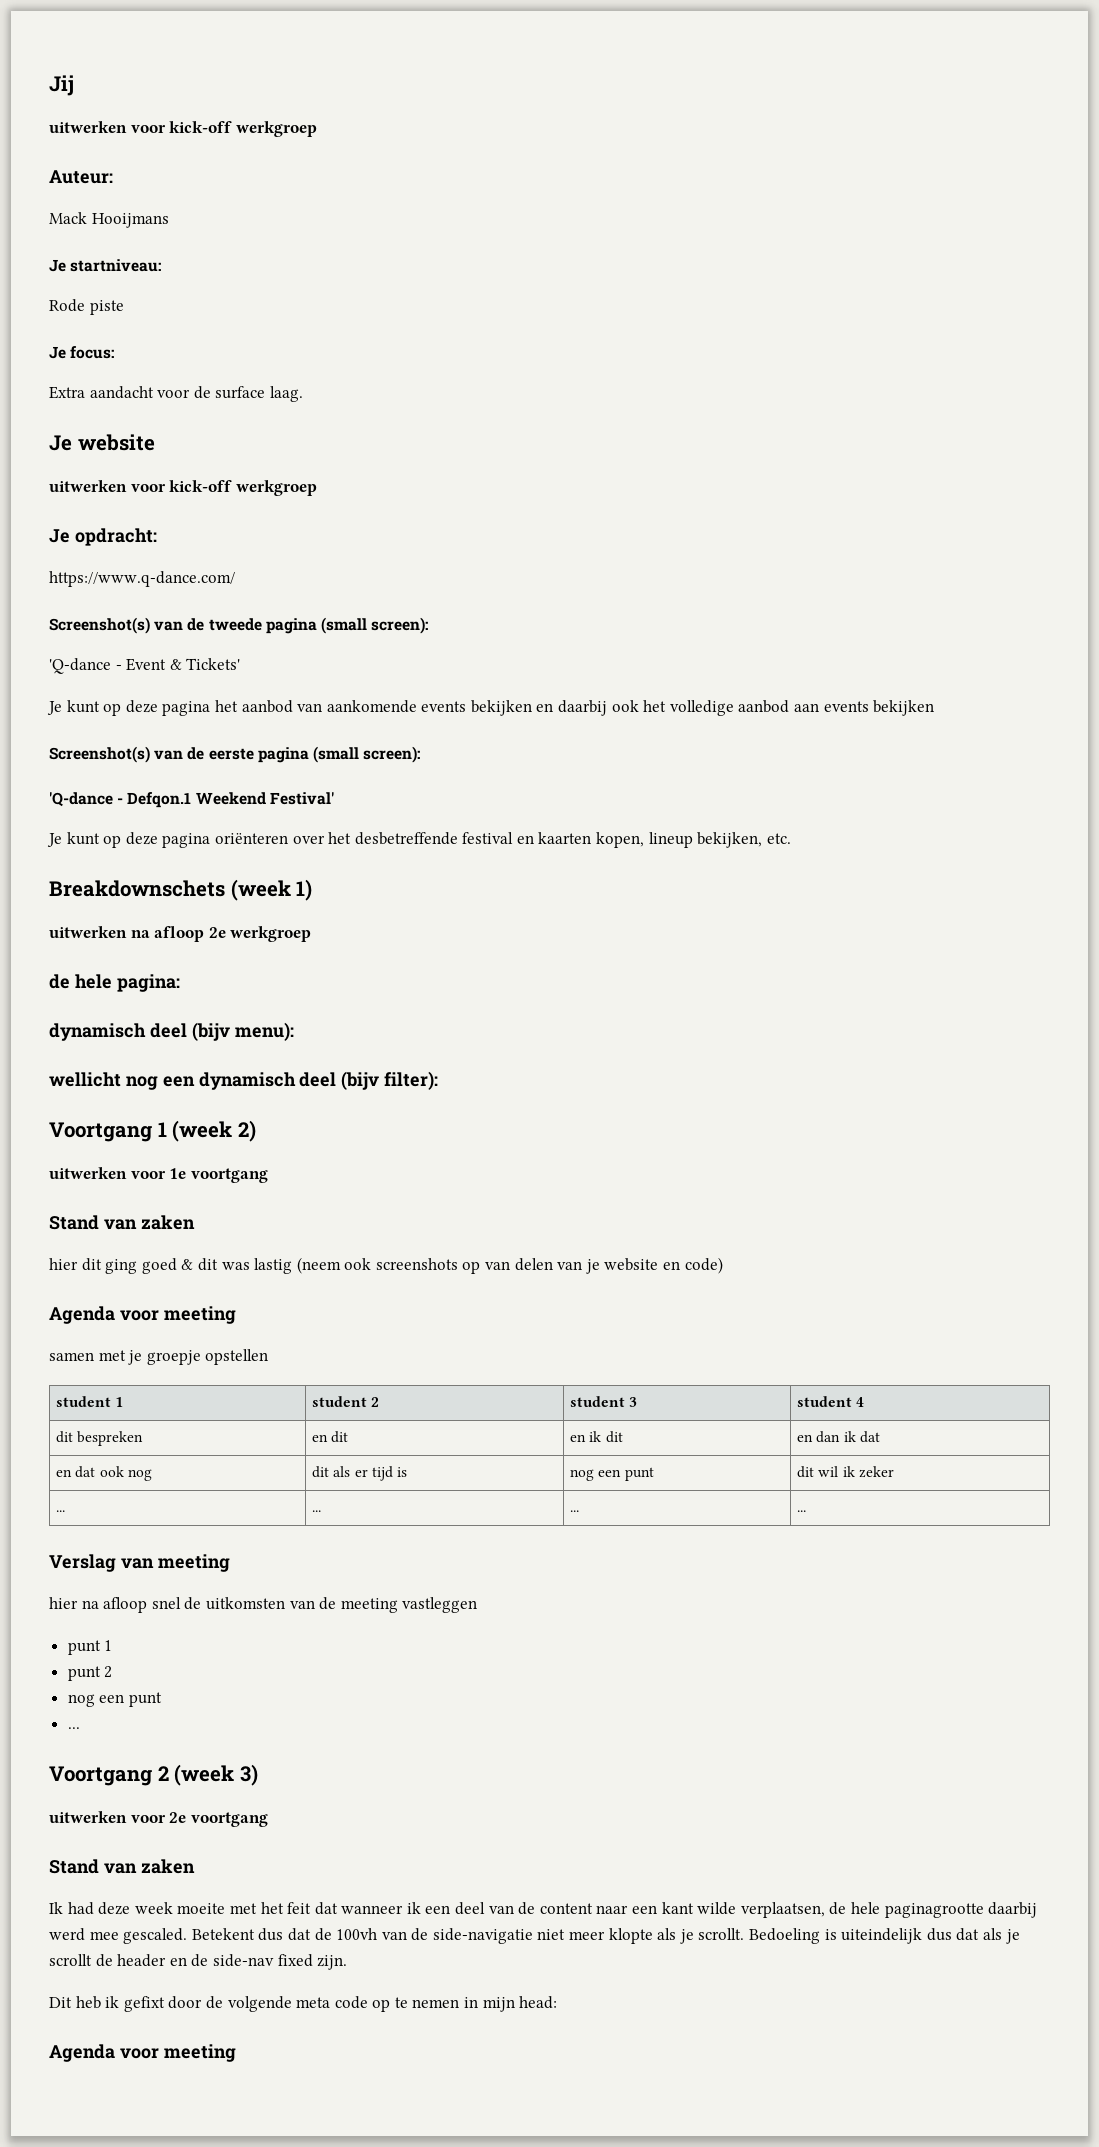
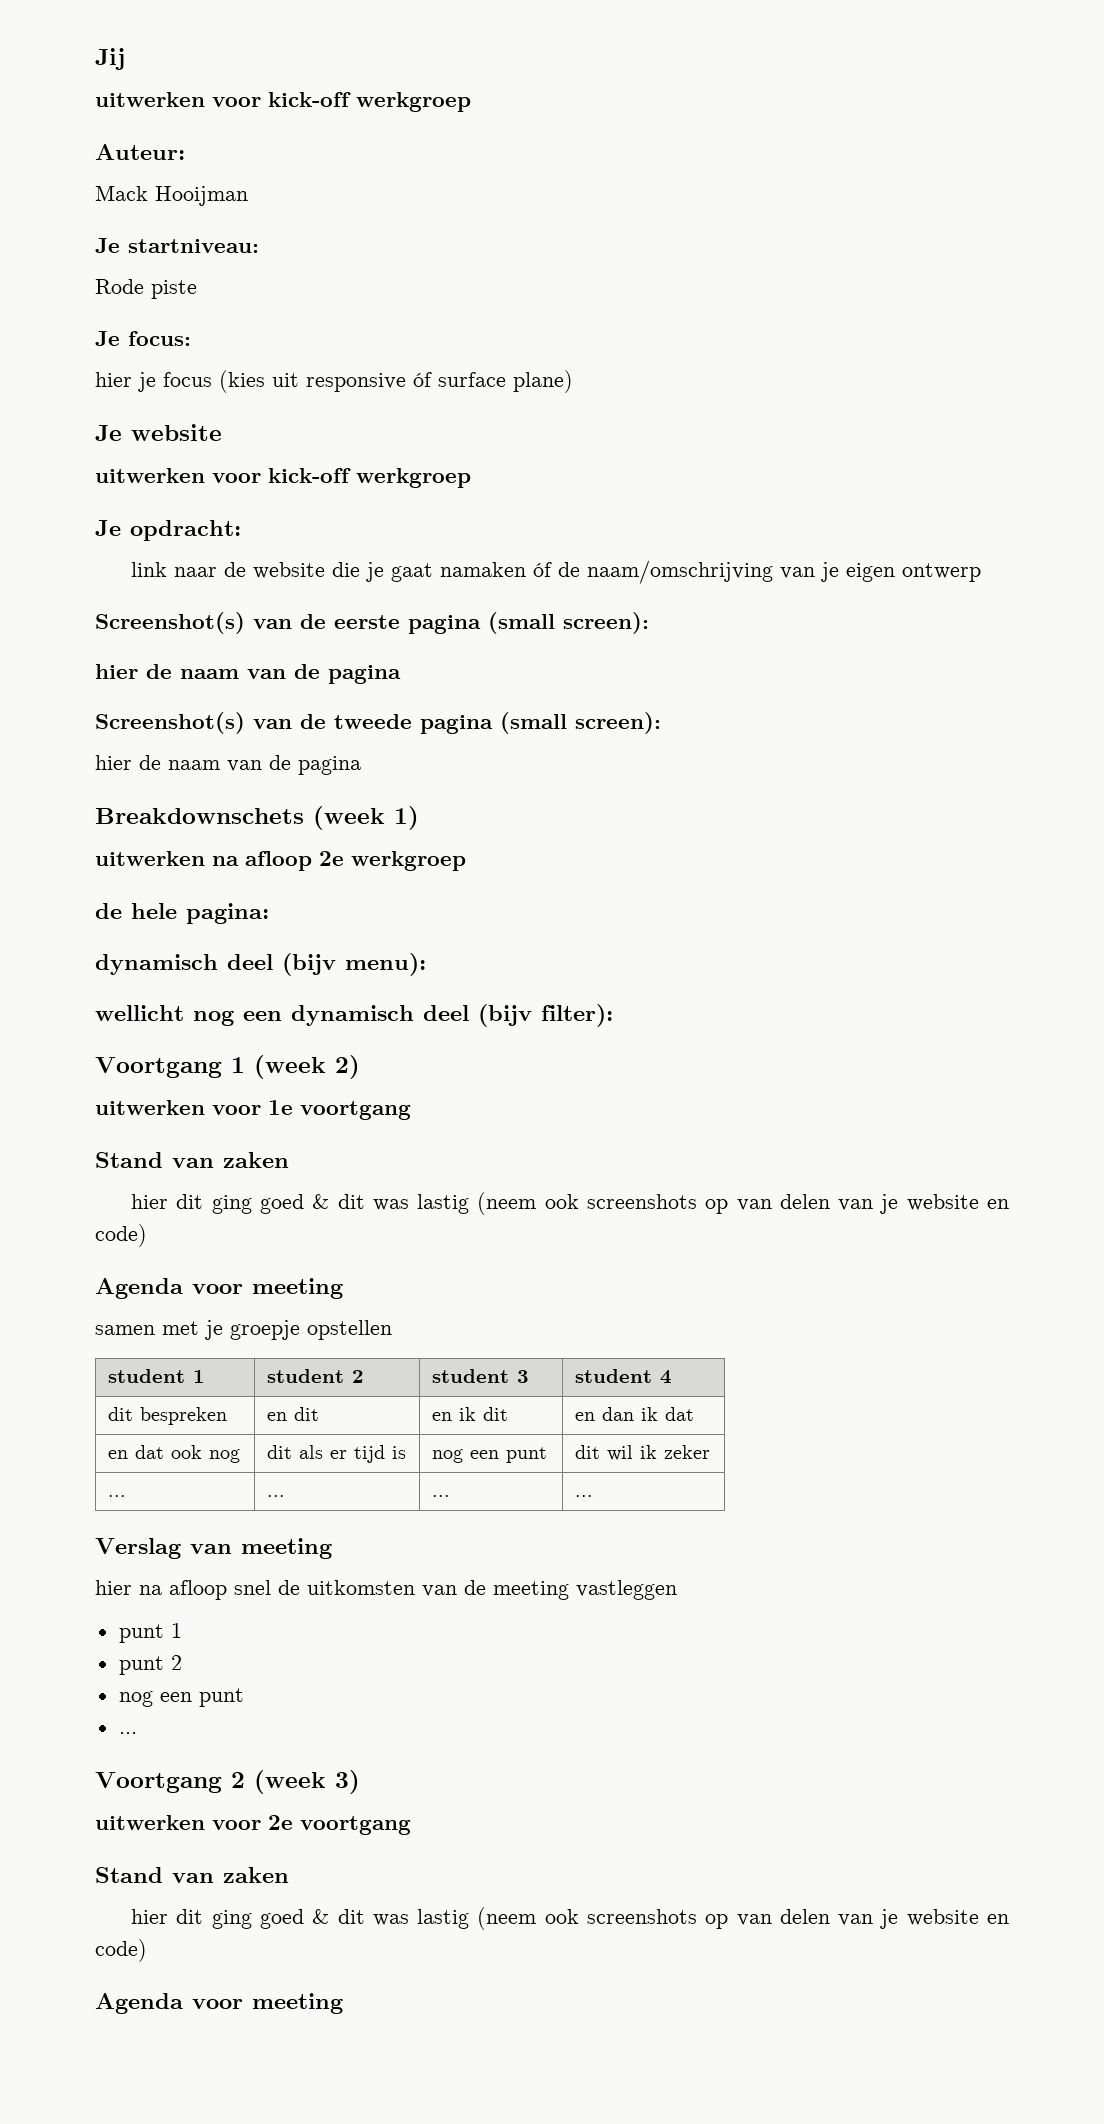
- Mack Hooijmans
+ Mack Hooijman
- Extra aandacht voor de surface laag.
+ hier je focus (kies uit responsive óf surface plane)
- https://www.q-dance.com/
+ link naar de website die je gaat namaken óf de naam/omschrijving van je eigen ontwerp
+ Screenshot(s) van de eerste pagina (small screen):
+ hier de naam van de pagina
  Screenshot(s) van de tweede pagina (small screen):
- 'Q-dance - Event & Tickets'
- Je kunt op deze pagina het aanbod van aankomende events bekijken en daarbij ook het volledige aanbod aan events bekijken
- Screenshot(s) van de eerste pagina (small screen):
- 'Q-dance - Defqon.1 Weekend Festival'
- Je kunt op deze pagina oriënteren over het desbetreffende festival en kaarten kopen, lineup bekijken, etc.
+ hier de naam van de pagina
  uitwerken voor 2e voortgang
  Stand van zaken
- Ik had deze week moeite met het feit dat wanneer ik een deel van de content naar een kant wilde verplaatsen, de hele paginagrootte daarbij werd mee gescaled. Betekent dus dat de 100vh van de side-navigatie niet meer klopte als je scrollt. Bedoeling is uiteindelijk dus dat als je scrollt de header en de side-nav fixed zijn.
- Dit heb ik gefixt door de volgende meta code op te nemen in mijn head:
+ hier dit ging goed & dit was lastig (neem ook screenshots op van delen van je website en code)

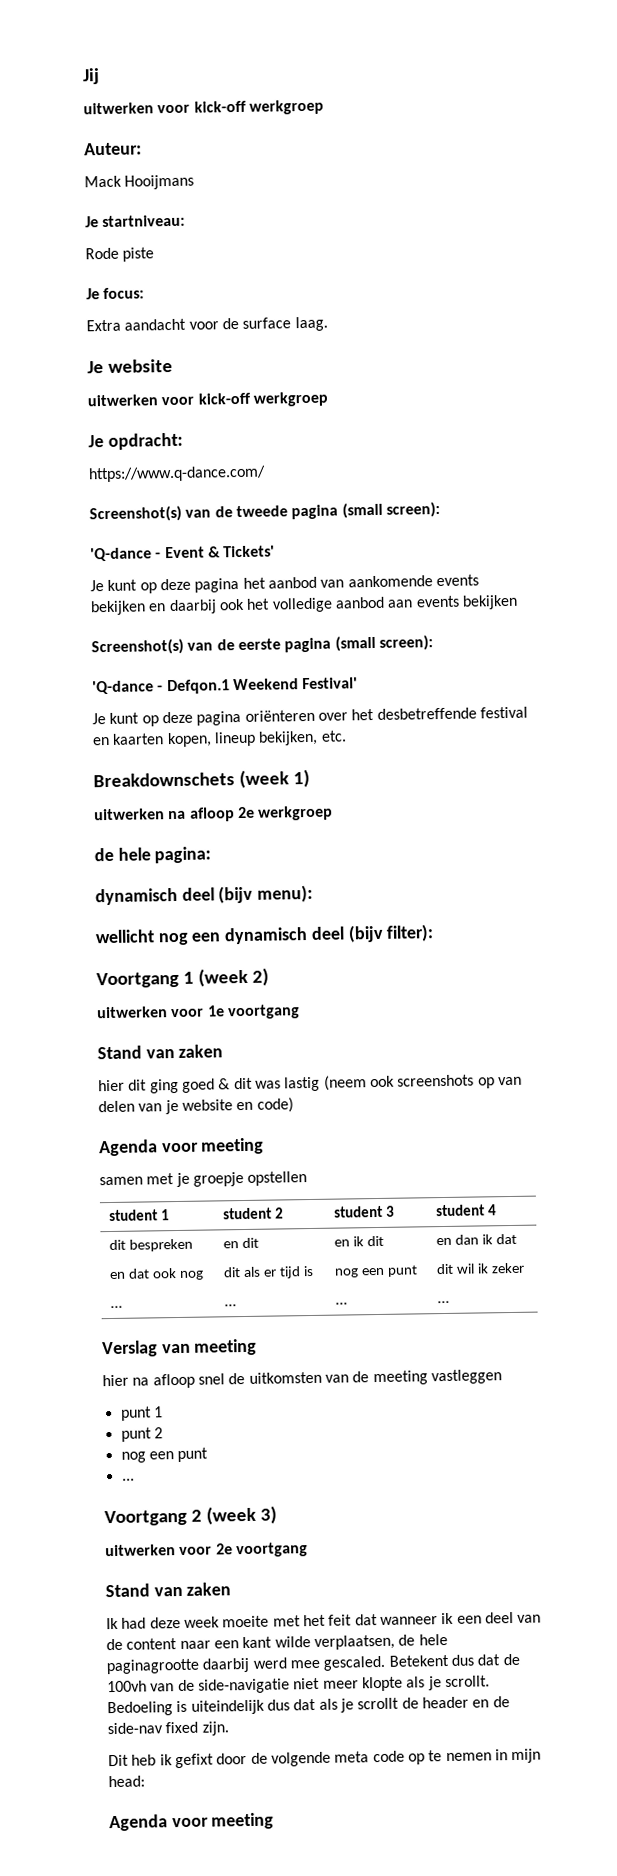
- Mack Hooijman
+ Mack Hooijmans
- hier je focus (kies uit responsive óf surface plane)
+ Extra aandacht voor de surface laag.
- link naar de website die je gaat namaken óf de naam/omschrijving van je eigen ontwerp
+ https://www.q-dance.com/
+ Screenshot(s) van de tweede pagina (small screen):
+ 'Q-dance - Event & Tickets'
+ Je kunt op deze pagina het aanbod van aankomende events bekijken en daarbij ook het volledige aanbod aan events bekijken
  Screenshot(s) van de eerste pagina (small screen):
- hier de naam van de pagina
- Screenshot(s) van de tweede pagina (small screen):
- hier de naam van de pagina
+ 'Q-dance - Defqon.1 Weekend Festival'
+ Je kunt op deze pagina oriënteren over het desbetreffende festival en kaarten kopen, lineup bekijken, etc.
  uitwerken voor 2e voortgang
  Stand van zaken
- hier dit ging goed & dit was lastig (neem ook screenshots op van delen van je website en code)
+ Ik had deze week moeite met het feit dat wanneer ik een deel van de content naar een kant wilde verplaatsen, de hele paginagrootte daarbij werd mee gescaled. Betekent dus dat de 100vh van de side-navigatie niet meer klopte als je scrollt. Bedoeling is uiteindelijk dus dat als je scrollt de header en de side-nav fixed zijn.
+ Dit heb ik gefixt door de volgende meta code op te nemen in mijn head:

